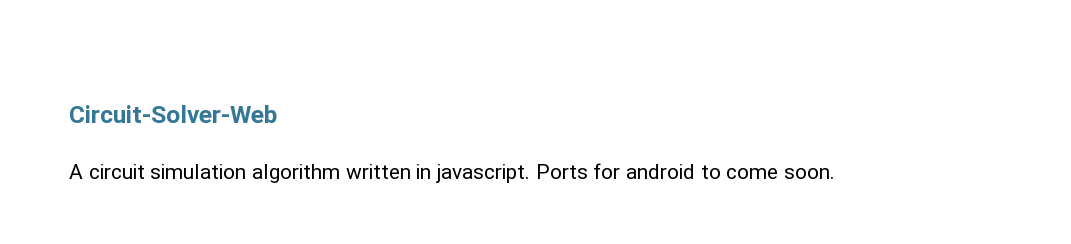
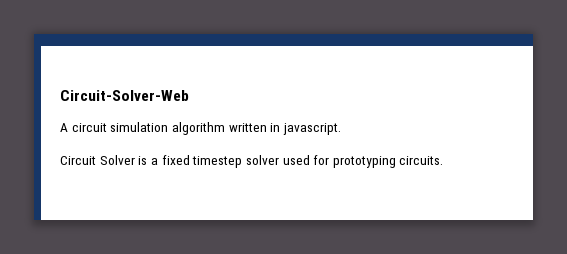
- A circuit simulation algorithm written in javascript. Ports for android to come soon.
+ A circuit simulation algorithm written in javascript.
+ Circuit Solver is a fixed timestep solver used for prototyping circuits.

